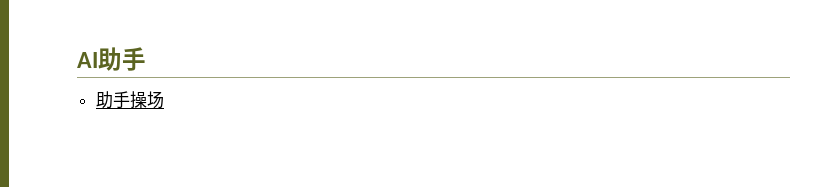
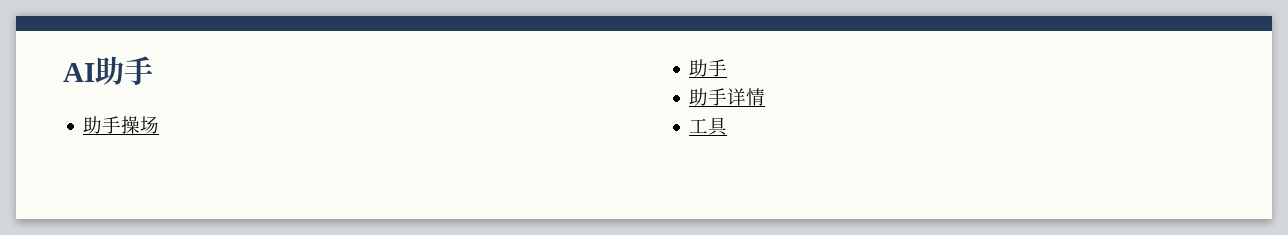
  助手操场
+ 助手
+ 助手详情
+ 工具

